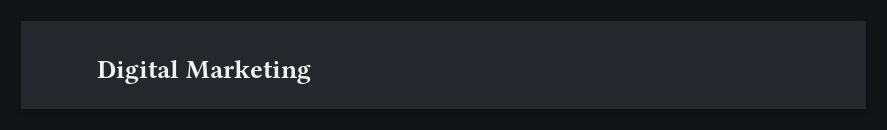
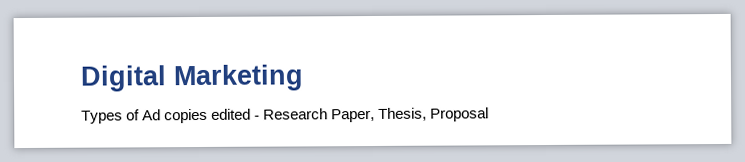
+ Types of Ad copies edited - Research Paper, Thesis, Proposal

